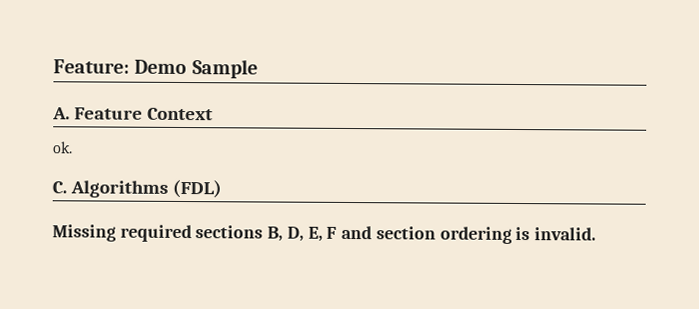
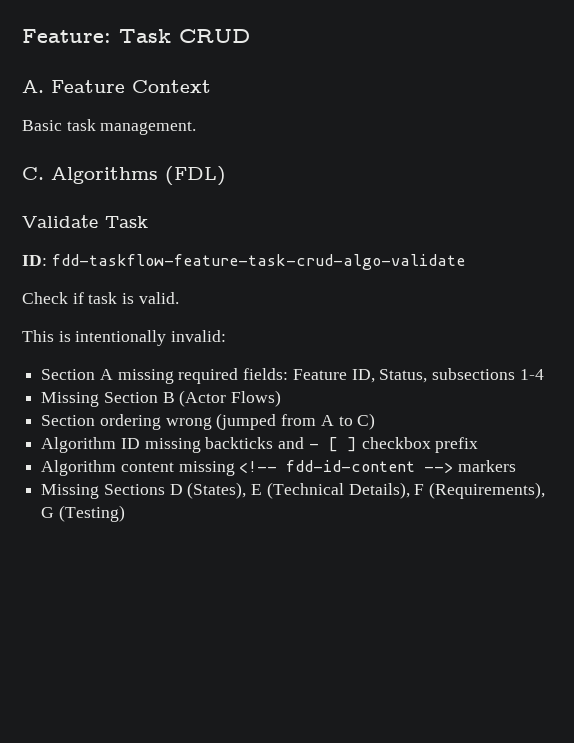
- Feature: Demo Sample
+ Feature: Task CRUD
- ok.
+ Basic task management.
- Missing required sections B, D, E, F and section ordering is invalid.
+ Validate Task
+ ID: fdd-taskflow-feature-task-crud-algo-validate
+ Check if task is valid.
+ This is intentionally invalid:
+ Section A missing required fields: Feature ID, Status, subsections 1-4
+ Missing Section B (Actor Flows)
+ Section ordering wrong (jumped from A to C)
+ Algorithm ID missing backticks and - [ ] checkbox prefix
+ Algorithm content missing <!-- fdd-id-content --> markers
+ Missing Sections D (States), E (Technical Details), F (Requirements), G (Testing)

